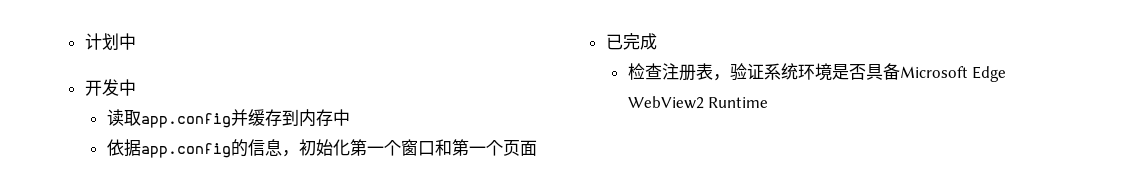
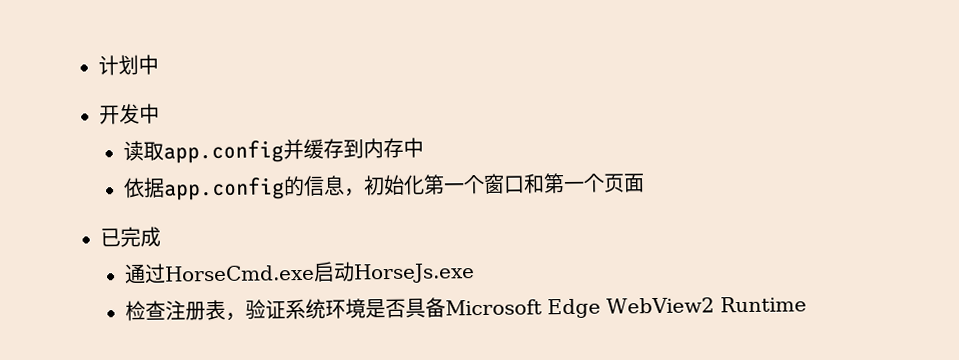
+ 通过HorseCmd.exe启动HorseJs.exe

